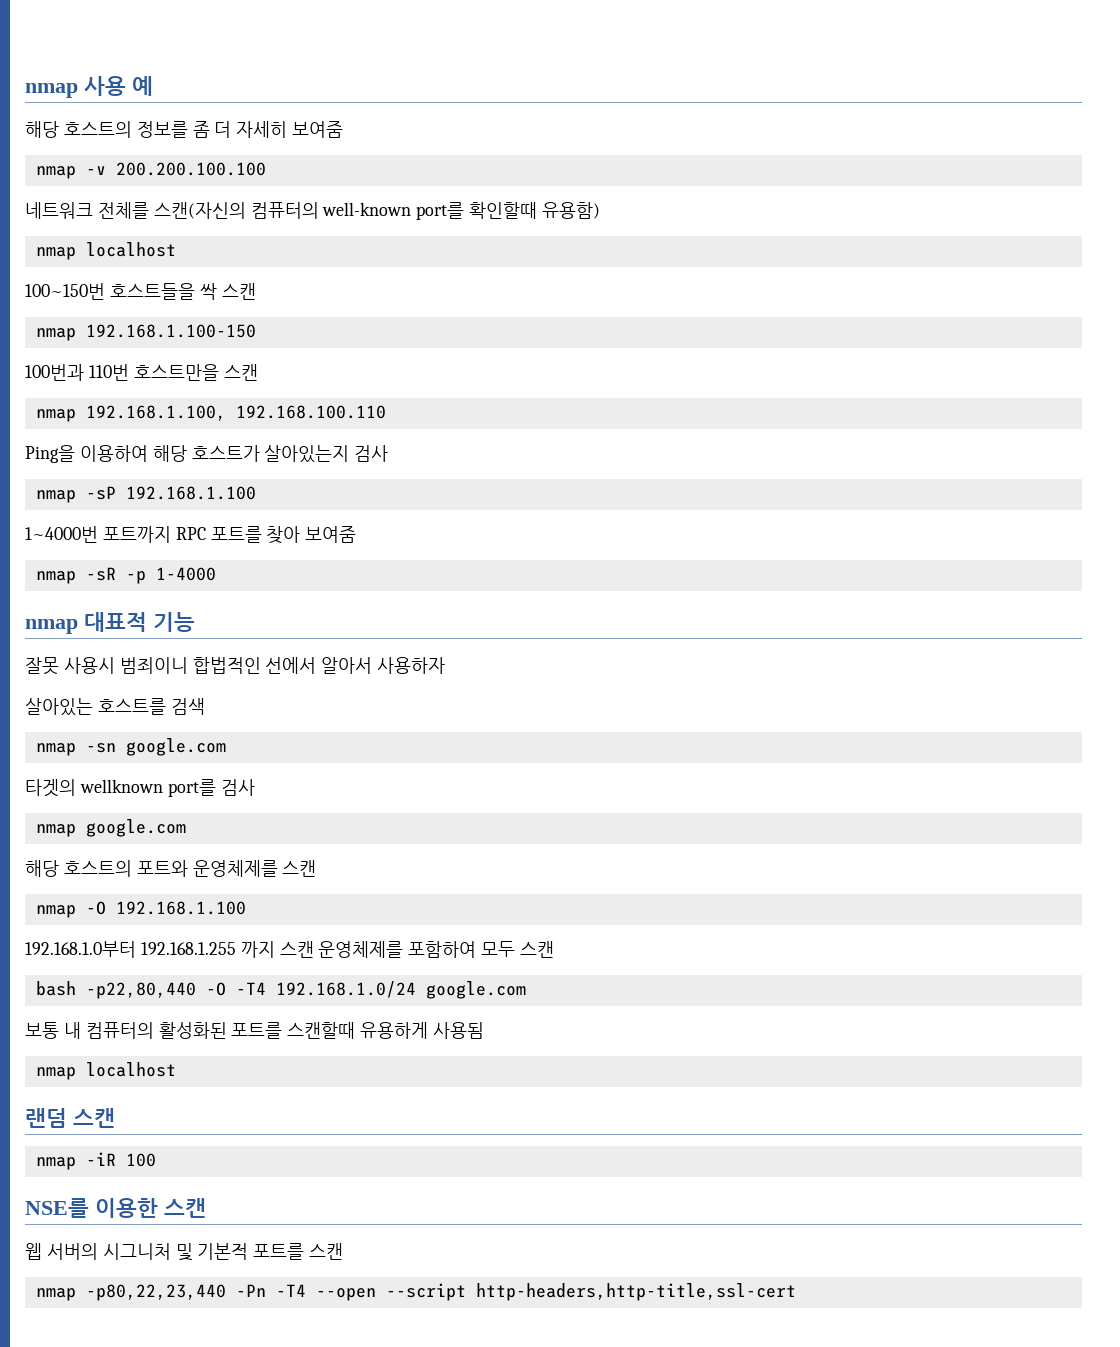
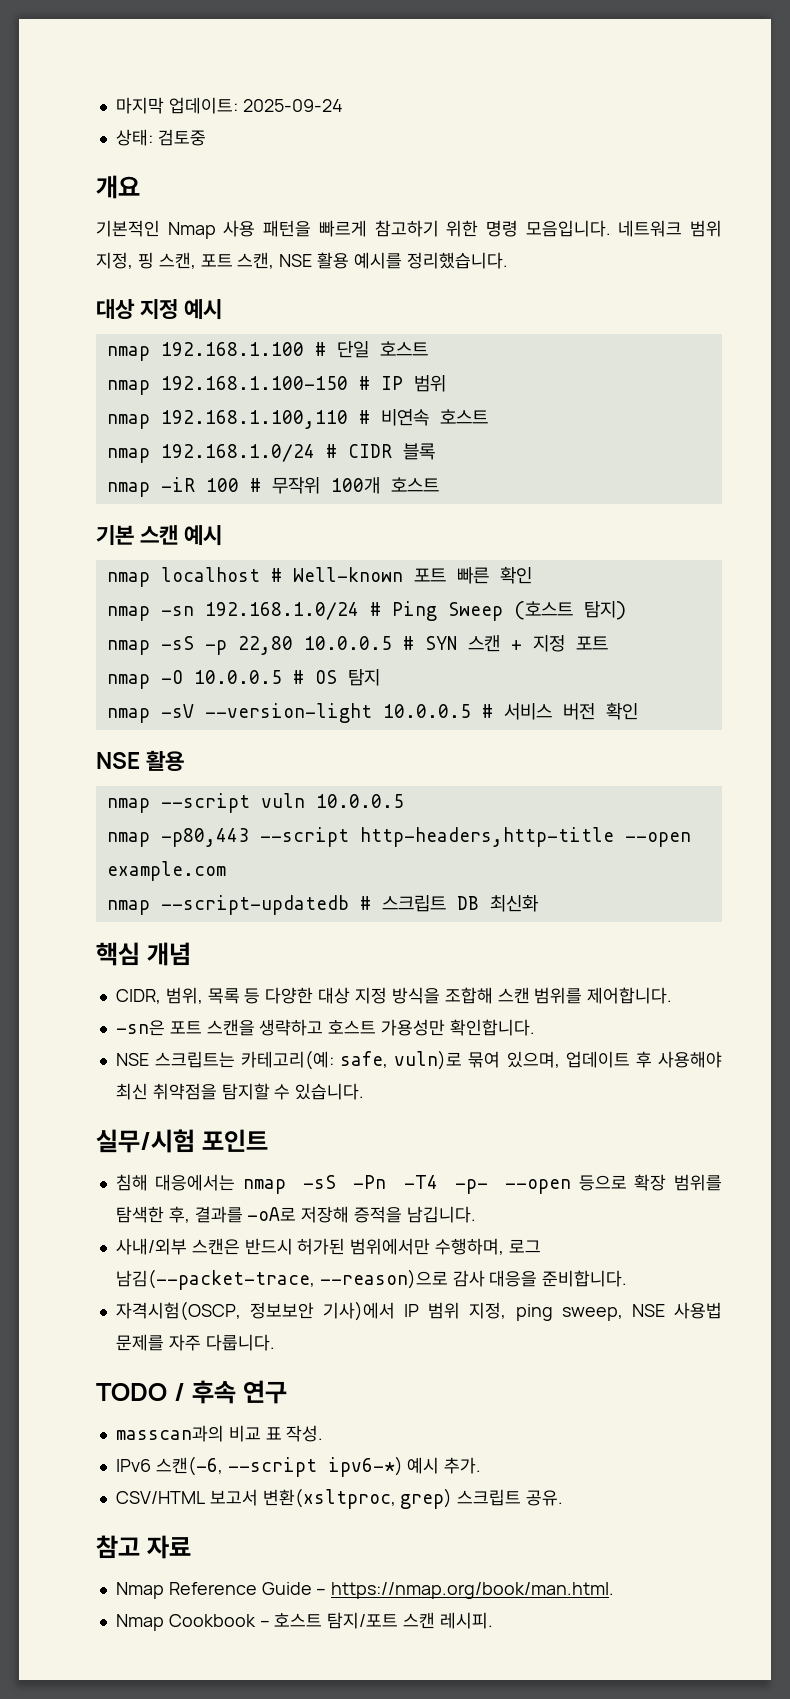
- nmap 사용 예
- 해당 호스트의 정보를 좀 더 자세히 보여줌
- nmap -v 200.200.100.100
- 네트워크 전체를 스캔(자신의 컴퓨터의 well-known port를 확인할때 유용함)
- nmap localhost
- 100~150번 호스트들을 싹 스캔
- nmap 192.168.1.100-150
- 100번과 110번 호스트만을 스캔
- nmap 192.168.1.100, 192.168.100.110
- Ping을 이용하여 해당 호스트가 살아있는지 검사
- nmap -sP 192.168.1.100
- 1~4000번 포트까지 RPC 포트를 찾아 보여줌
- nmap -sR -p 1-4000
- nmap 대표적 기능
- 잘못 사용시 범죄이니 합법적인 선에서 알아서 사용하자
- 살아있는 호스트를 검색
- nmap -sn google.com
- 타겟의 wellknown port를 검사
- nmap google.com
- 해당 호스트의 포트와 운영체제를 스캔
- nmap -O 192.168.1.100
- 192.168.1.0부터 192.168.1.255 까지 스캔 운영체제를 포함하여 모두 스캔
- bash -p22,80,440 -O -T4 192.168.1.0/24 google.com
- 보통 내 컴퓨터의 활성화된 포트를 스캔할때 유용하게 사용됨
- nmap localhost
- 랜덤 스캔
- nmap -iR 100
- NSE를 이용한 스캔
- 웹 서버의 시그니처 및 기본적 포트를 스캔
- nmap -p80,22,23,440 -Pn -T4 --open --script http-headers,http-title,ssl-cert
+ 마지막 업데이트: 2025-09-24
+ 상태: 검토중
+ 개요
+ 기본적인 Nmap 사용 패턴을 빠르게 참고하기 위한 명령 모음입니다. 네트워크 범위 지정, 핑 스캔, 포트 스캔, NSE 활용 예시를 정리했습니다.
+ 대상 지정 예시
+ nmap 192.168.1.100 # 단일 호스트
+ nmap 192.168.1.100-150 # IP 범위
+ nmap 192.168.1.100,110 # 비연속 호스트
+ nmap 192.168.1.0/24 # CIDR 블록
+ nmap -iR 100 # 무작위 100개 호스트
+ 기본 스캔 예시
+ nmap localhost # Well-known 포트 빠른 확인
+ nmap -sn 192.168.1.0/24 # Ping Sweep (호스트 탐지)
+ nmap -sS -p 22,80 10.0.0.5 # SYN 스캔 + 지정 포트
+ nmap -O 10.0.0.5 # OS 탐지
+ nmap -sV --version-light 10.0.0.5 # 서비스 버전 확인
+ NSE 활용
+ nmap --script vuln 10.0.0.5
+ nmap -p80,443 --script http-headers,http-title --open example.com
+ nmap --script-updatedb # 스크립트 DB 최신화
+ 핵심 개념
+ CIDR, 범위, 목록 등 다양한 대상 지정 방식을 조합해 스캔 범위를 제어합니다.
+ -sn은 포트 스캔을 생략하고 호스트 가용성만 확인합니다.
+ NSE 스크립트는 카테고리(예: safe, vuln)로 묶여 있으며, 업데이트 후 사용해야 최신 취약점을 탐지할 수 있습니다.
+ 실무/시험 포인트
+ 침해 대응에서는 nmap -sS -Pn -T4 -p- --open 등으로 확장 범위를 탐색한 후, 결과를 -oA로 저장해 증적을 남깁니다.
+ 사내/외부 스캔은 반드시 허가된 범위에서만 수행하며, 로그 남김(--packet-trace, --reason)으로 감사 대응을 준비합니다.
+ 자격시험(OSCP, 정보보안 기사)에서 IP 범위 지정, ping sweep, NSE 사용법 문제를 자주 다룹니다.
+ TODO / 후속 연구
+ masscan과의 비교 표 작성.
+ IPv6 스캔(-6, --script ipv6-*) 예시 추가.
+ CSV/HTML 보고서 변환(xsltproc, grep) 스크립트 공유.
+ 참고 자료
+ Nmap Reference Guide – https://nmap.org/book/man.html.
+ Nmap Cookbook – 호스트 탐지/포트 스캔 레시피.

